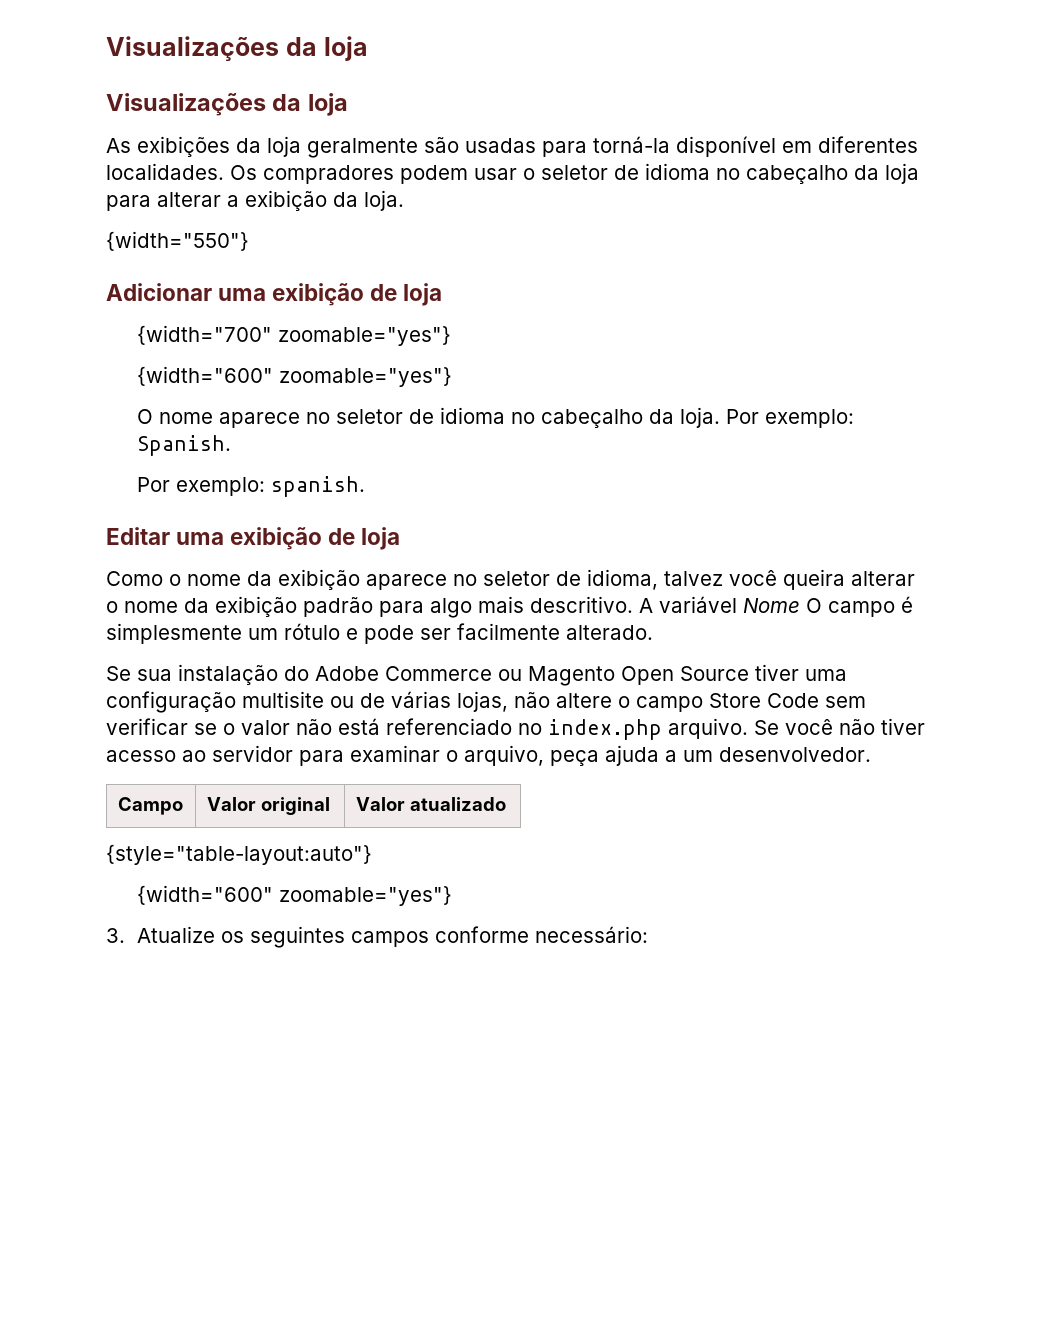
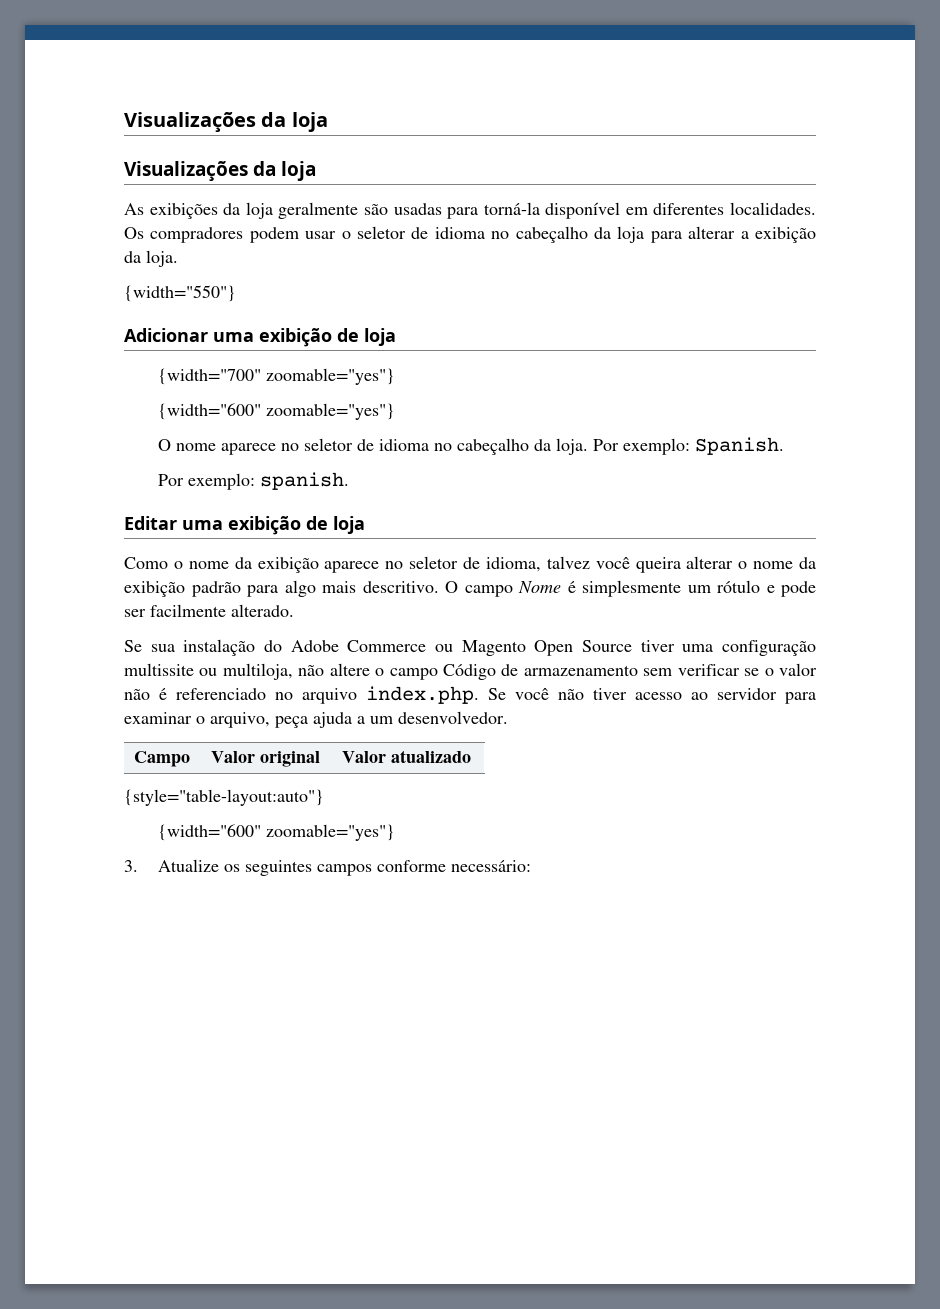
- A variável Nome O campo é simplesmente um rótulo e pode ser facilmente alterado.
+ O campo Nome é simplesmente um rótulo e pode ser facilmente alterado.
- Se sua instalação do Adobe Commerce ou Magento Open Source tiver uma configuração multisite ou de várias lojas, não altere o campo Store Code sem verificar se o valor não está referenciado no index.php arquivo. Se você não tiver acesso ao servidor para examinar o arquivo, peça ajuda a um desenvolvedor.
+ Se sua instalação do Adobe Commerce ou Magento Open Source tiver uma configuração multissite ou multiloja, não altere o campo Código de armazenamento sem verificar se o valor não é referenciado no arquivo index.php. Se você não tiver acesso ao servidor para examinar o arquivo, peça ajuda a um desenvolvedor.

